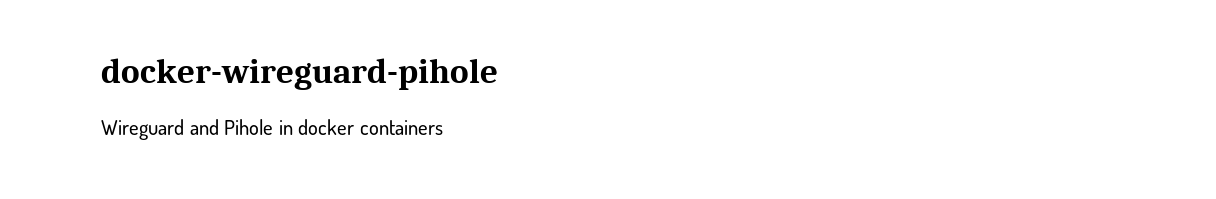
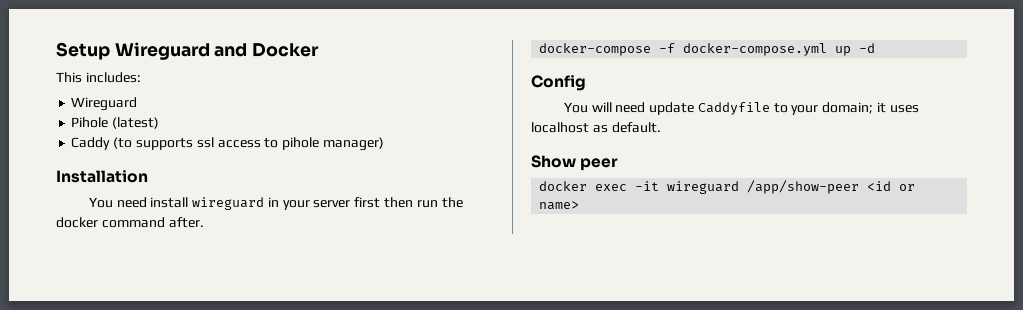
- docker-wireguard-pihole
- Wireguard and Pihole in docker containers
+ Setup Wireguard and Docker
+ This includes:
+ Wireguard
+ Pihole (latest)
+ Caddy (to supports ssl access to pihole manager)
+ Installation
+ You need install wireguard in your server first then run the docker command after.
+ docker-compose -f docker-compose.yml up -d
+ Config
+ You will need update Caddyfile to your domain; it uses localhost as default.
+ Show peer
+ docker exec -it wireguard /app/show-peer <id or name>

